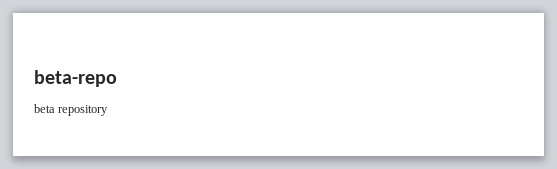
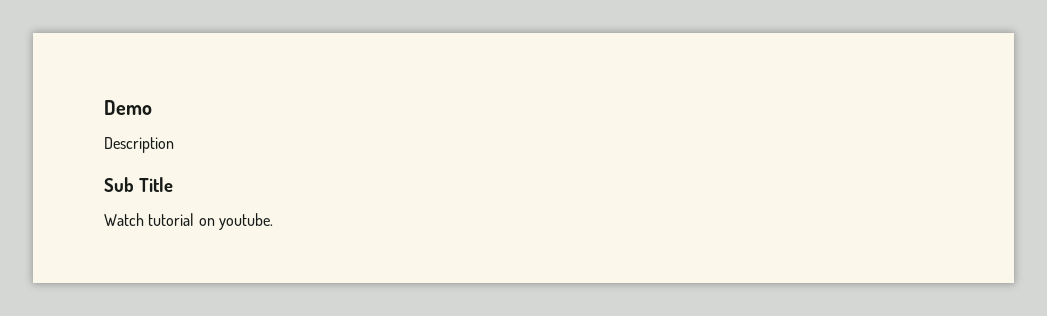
- beta-repo
- beta repository
+ Demo
+ Description
+ Sub Title
+ Watch tutorial on youtube.

